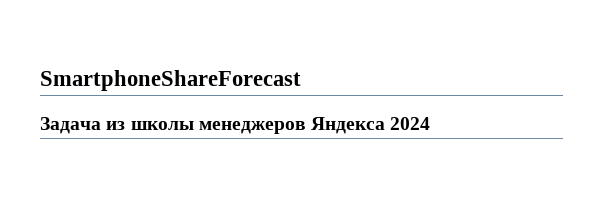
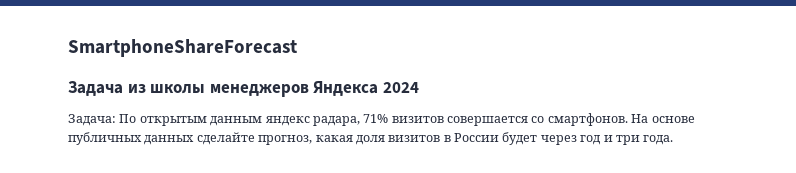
+ Задача: По открытым данным яндекс радара, 71% визитов совершается со смартфонов. На основе публичных данных сделайте прогноз, какая доля визитов в России будет через год и три года.

